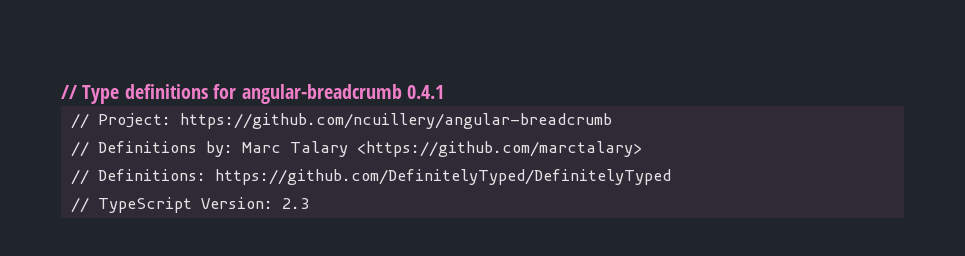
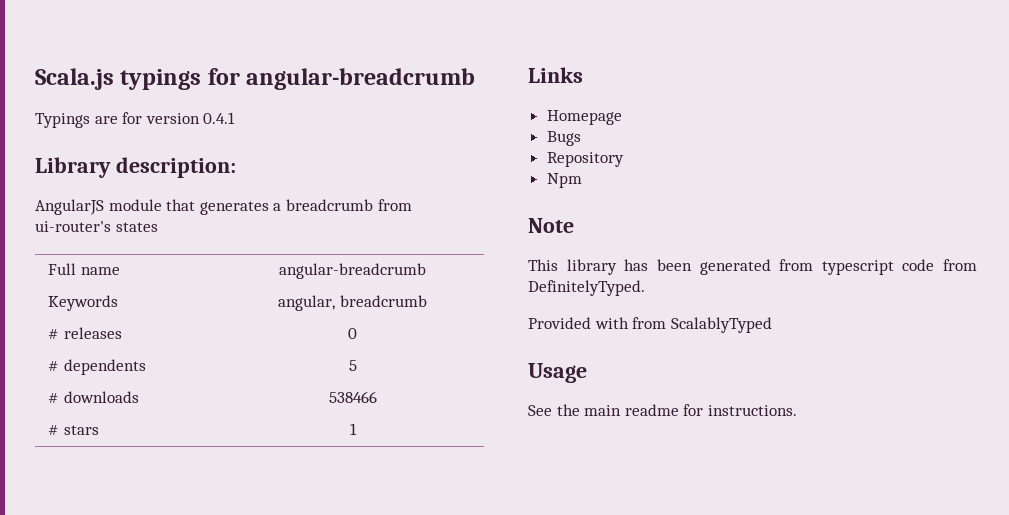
- // Type definitions for angular-breadcrumb 0.4.1
- // Project: https://github.com/ncuillery/angular-breadcrumb
- // Definitions by: Marc Talary <https://github.com/marctalary>
- // Definitions: https://github.com/DefinitelyTyped/DefinitelyTyped
- // TypeScript Version: 2.3
+ Scala.js typings for angular-breadcrumb
+ Typings are for version 0.4.1
+ Library description:
+ AngularJS module that generates a breadcrumb from ui-router's states
+ Full name | angular-breadcrumb
+ Keywords | angular, breadcrumb
+ # releases | 0
+ # dependents | 5
+ # downloads | 538466
+ # stars | 1
+ Links
+ Homepage
+ Bugs
+ Repository
+ Npm
+ Note
+ This library has been generated from typescript code from DefinitelyTyped.
+ Provided with from ScalablyTyped
+ Usage
+ See the main readme for instructions.

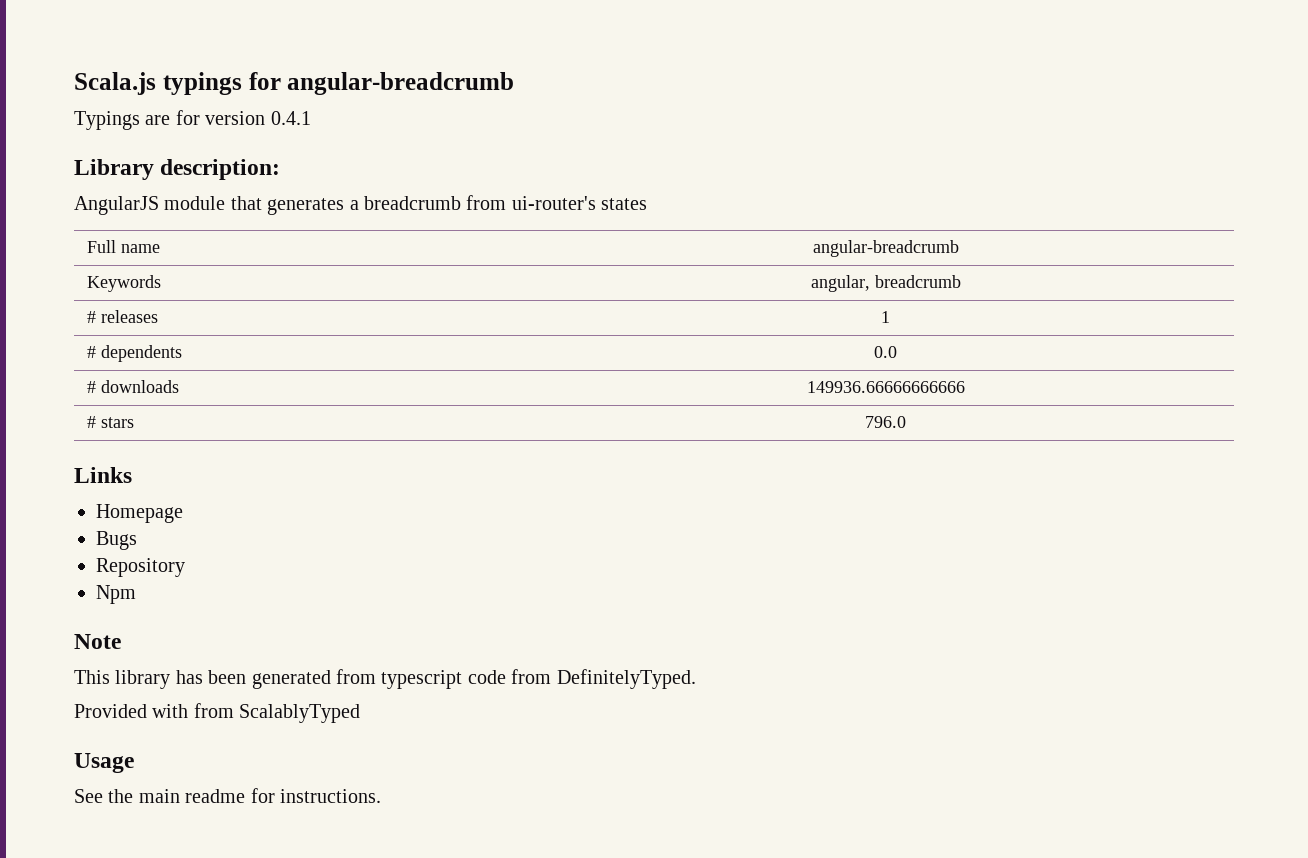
- # releases | 0
+ # releases | 1
- # dependents | 5
+ # dependents | 0.0
- # downloads | 538466
+ # downloads | 149936.66666666666
- # stars | 1
+ # stars | 796.0

